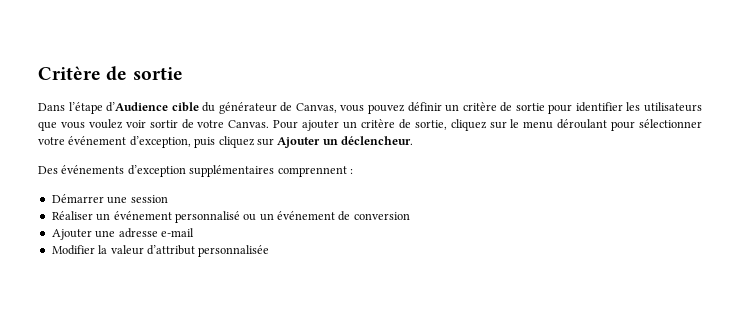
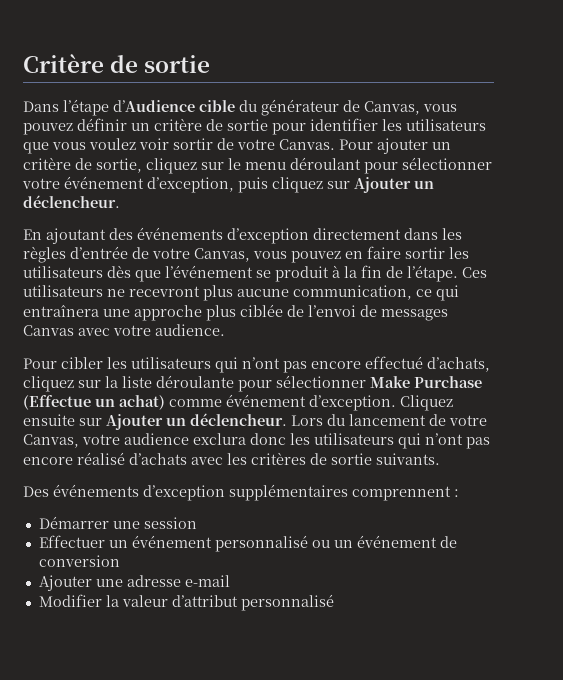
+ En ajoutant des événements d’exception directement dans les règles d’entrée de votre Canvas, vous pouvez en faire sortir les utilisateurs dès que l’événement se produit à la fin de l’étape. Ces utilisateurs ne recevront plus aucune communication, ce qui entraînera une approche plus ciblée de l’envoi de messages Canvas avec votre audience.
+ Pour cibler les utilisateurs qui n’ont pas encore effectué d’achats, cliquez sur la liste déroulante pour sélectionner Make Purchase (Effectue un achat) comme événement d’exception. Cliquez ensuite sur Ajouter un déclencheur. Lors du lancement de votre Canvas, votre audience exclura donc les utilisateurs qui n’ont pas encore réalisé d’achats avec les critères de sortie suivants.
- Réaliser un événement personnalisé ou un événement de conversion
+ Effectuer un événement personnalisé ou un événement de conversion
- Modifier la valeur d’attribut personnalisée
+ Modifier la valeur d’attribut personnalisé

